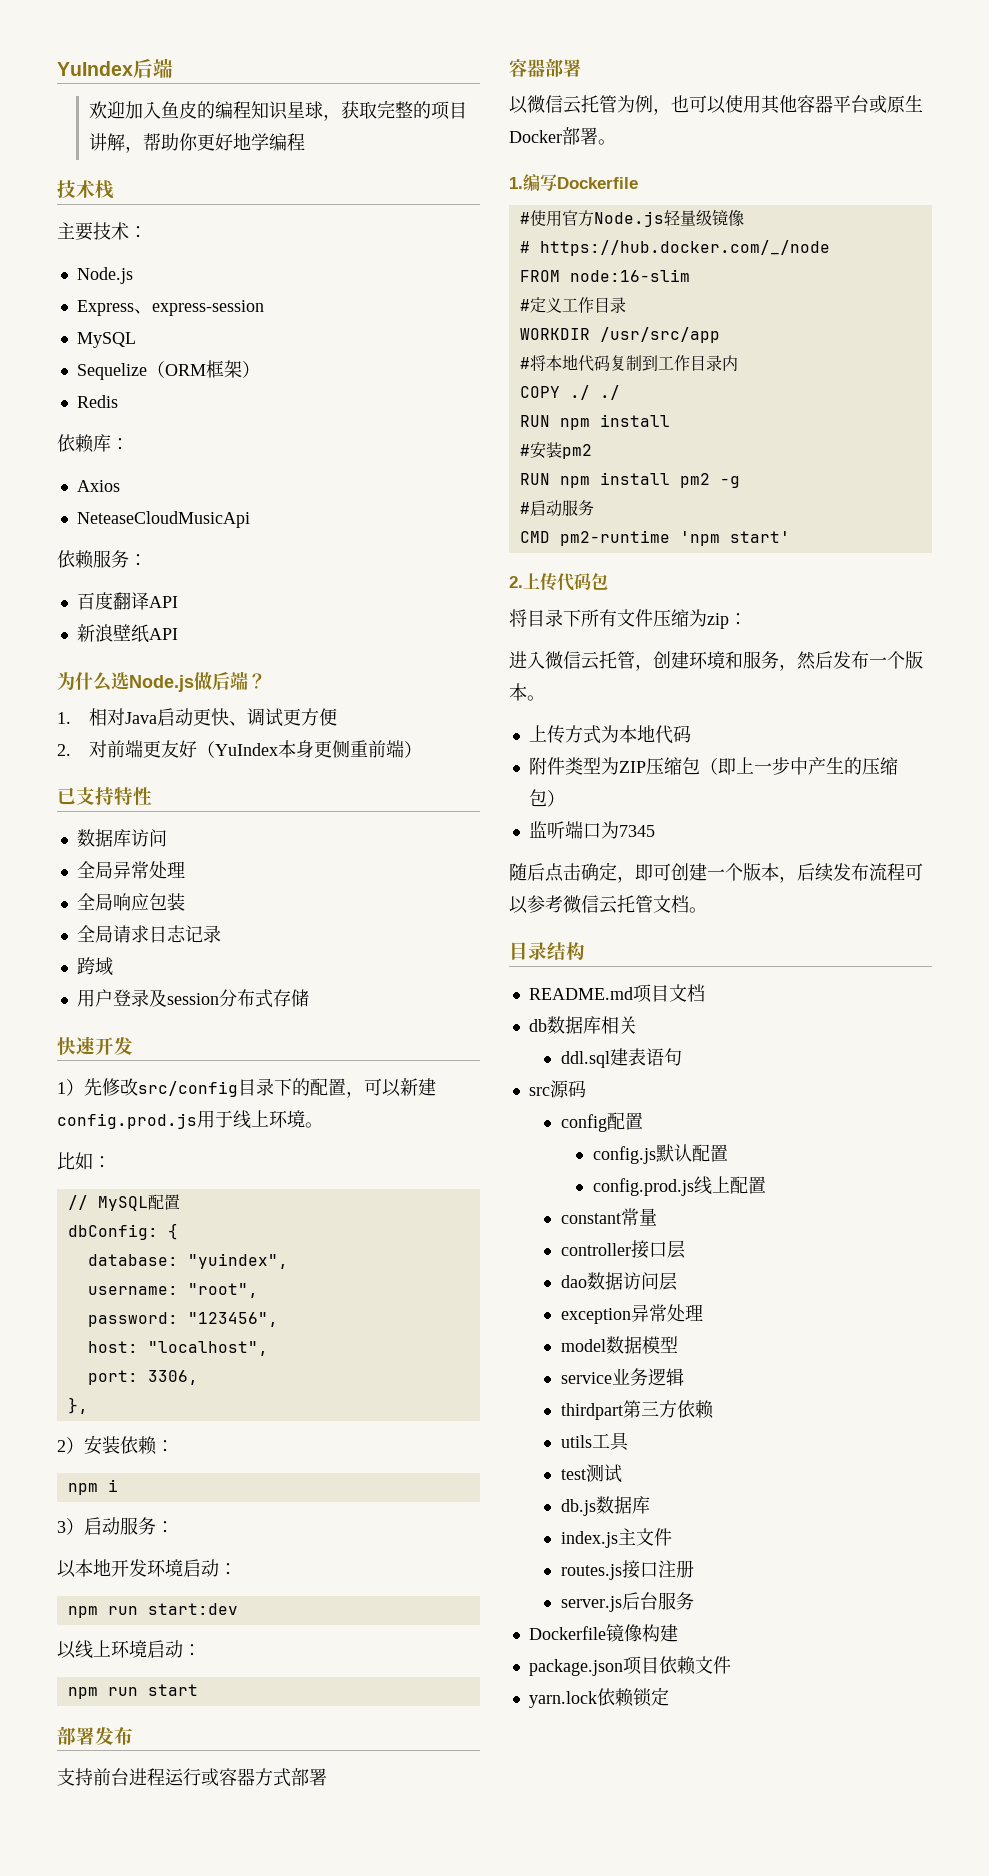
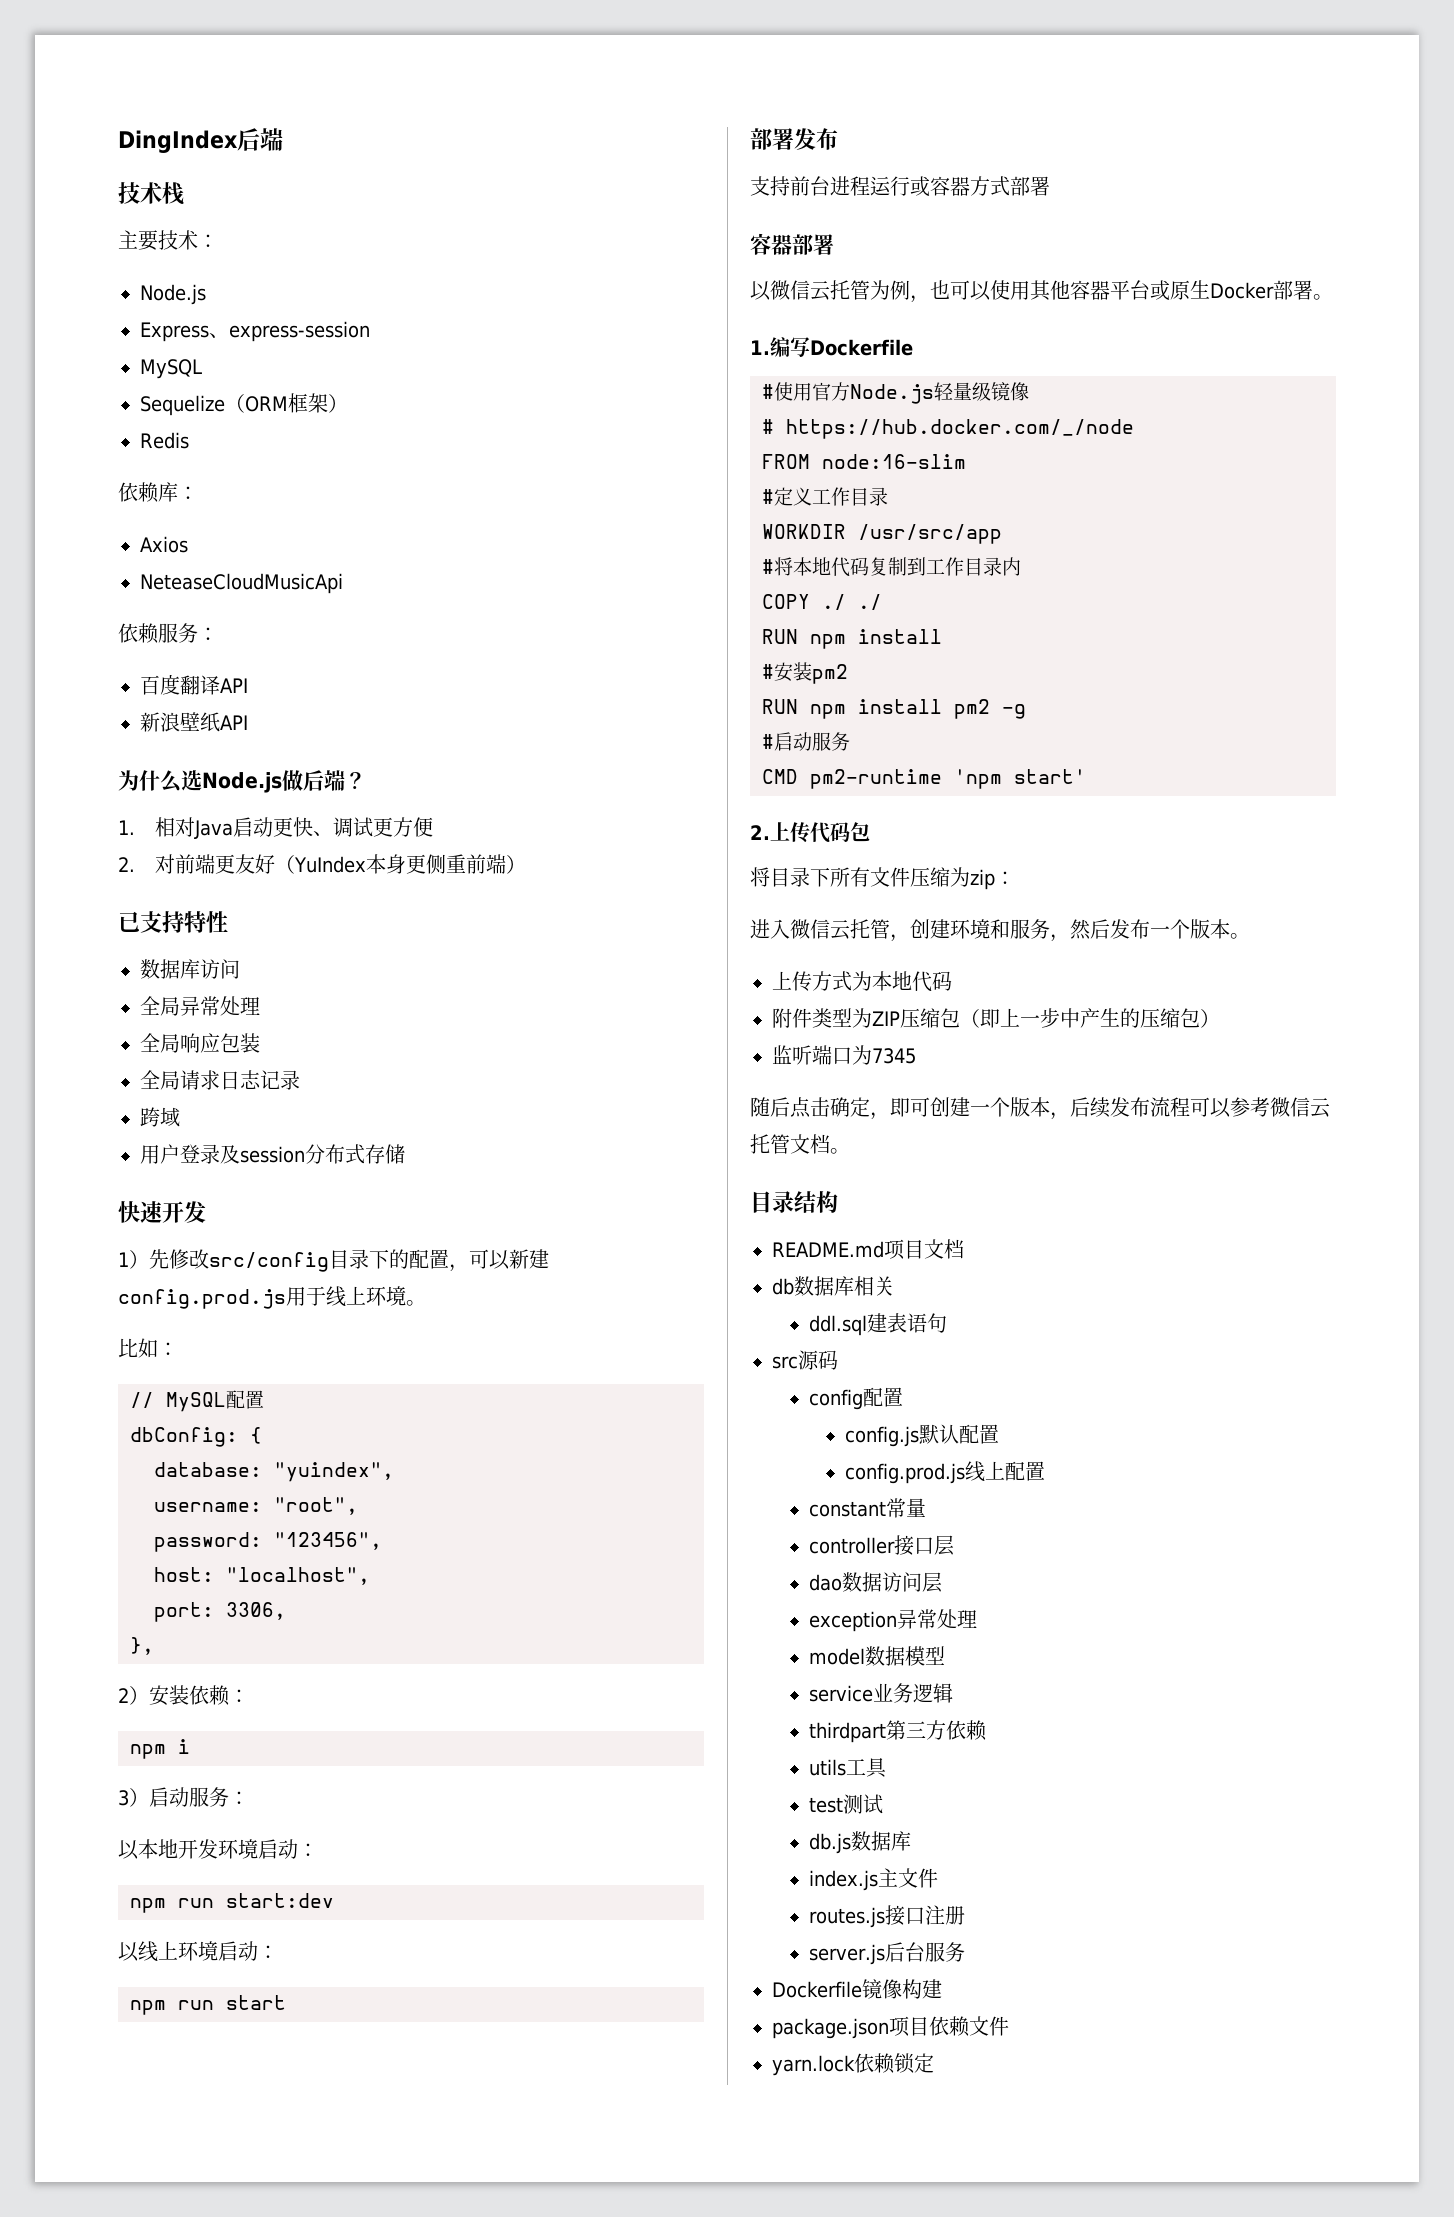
- YuIndex后端
- 欢迎加入鱼皮的编程知识星球，获取完整的项目讲解，帮助你更好地学编程
+ DingIndex后端

